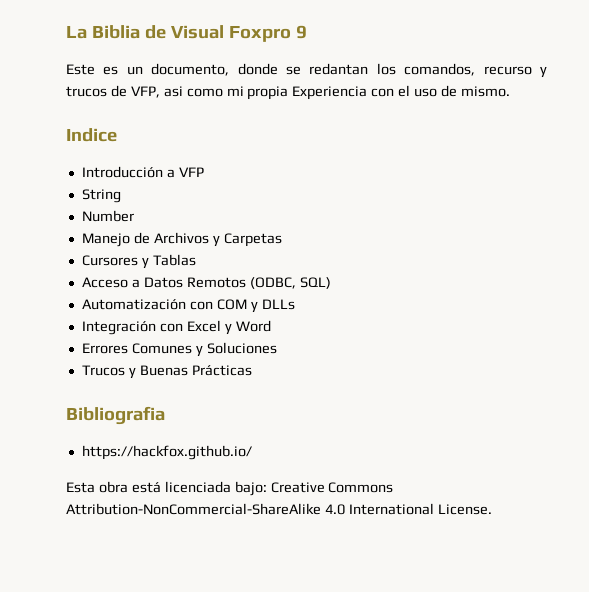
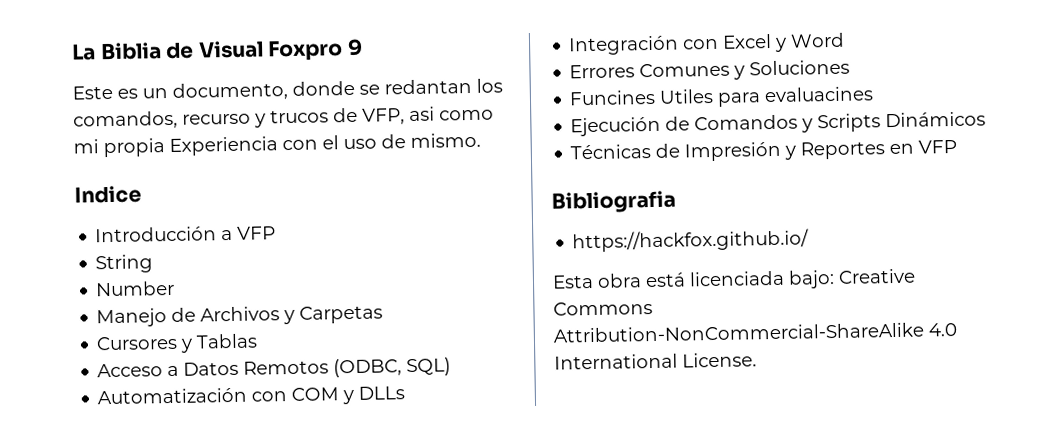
- Trucos y Buenas Prácticas
+ Funcines Utiles para evaluacines
+ Ejecución de Comandos y Scripts Dinámicos
+ Técnicas de Impresión y Reportes en VFP

